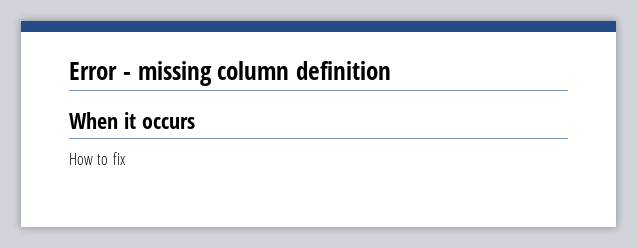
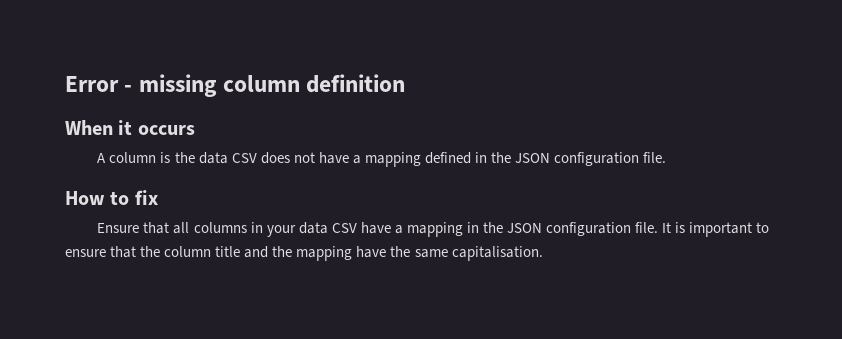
+ A column is the data CSV does not have a mapping defined in the JSON configuration file.
  How to fix
+ Ensure that all columns in your data CSV have a mapping in the JSON configuration file. It is important to ensure that the column title and the mapping have the same capitalisation.

